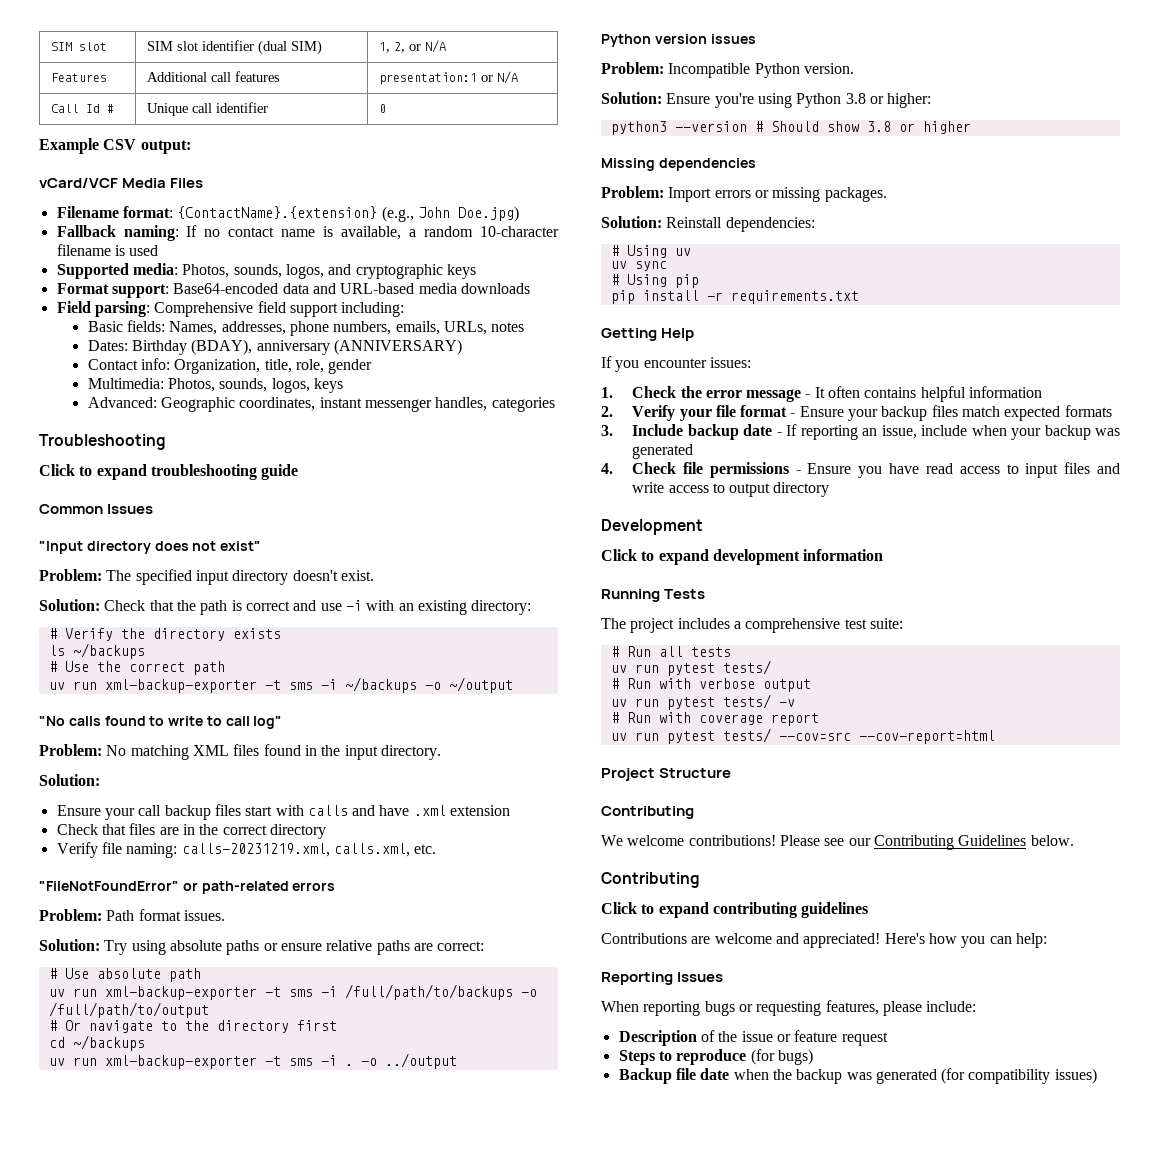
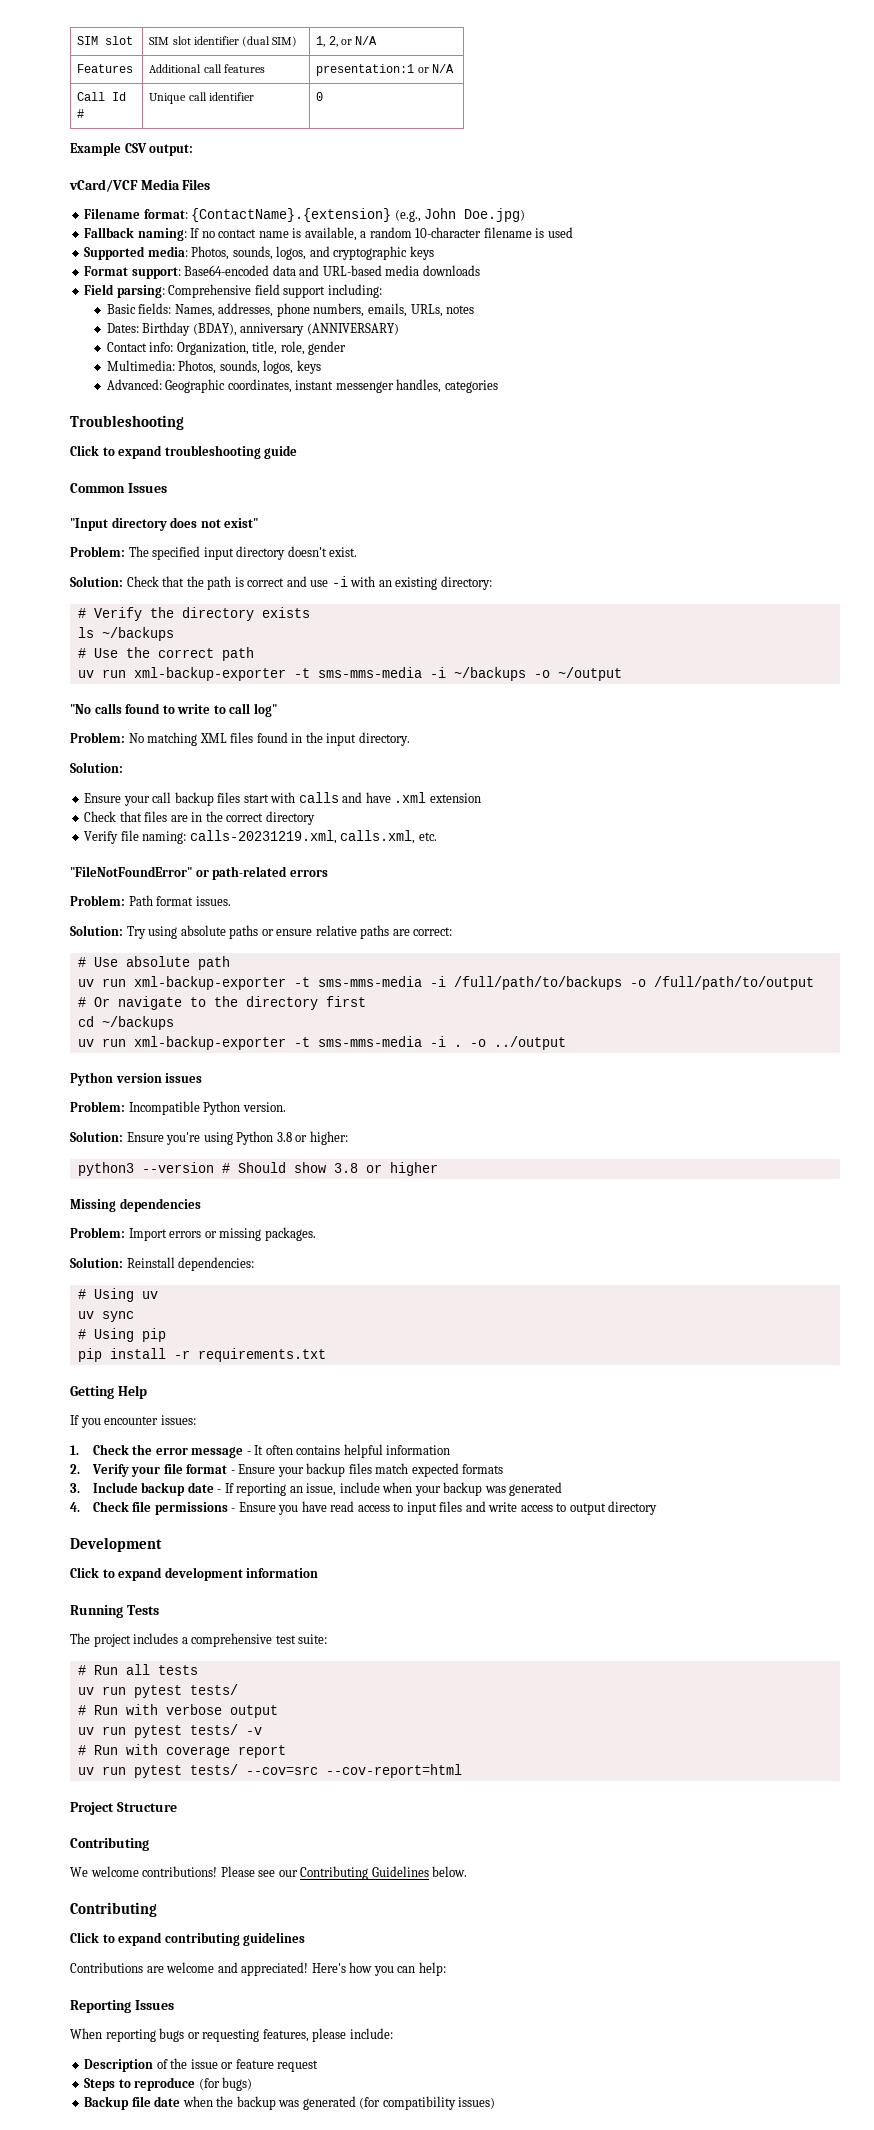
- uv run xml-backup-exporter -t sms -i ~/backups -o ~/output
+ uv run xml-backup-exporter -t sms-mms-media -i ~/backups -o ~/output
- uv run xml-backup-exporter -t sms -i /full/path/to/backups -o /full/path/to/output
+ uv run xml-backup-exporter -t sms-mms-media -i /full/path/to/backups -o /full/path/to/output
- uv run xml-backup-exporter -t sms -i .
+ uv run xml-backup-exporter -t sms-mms-media -i .

